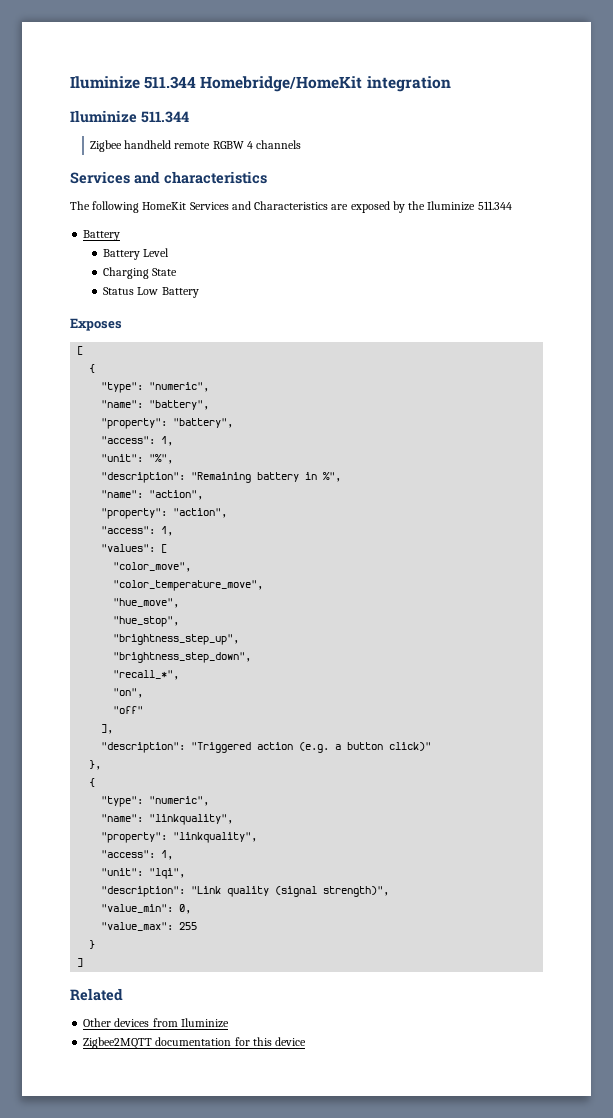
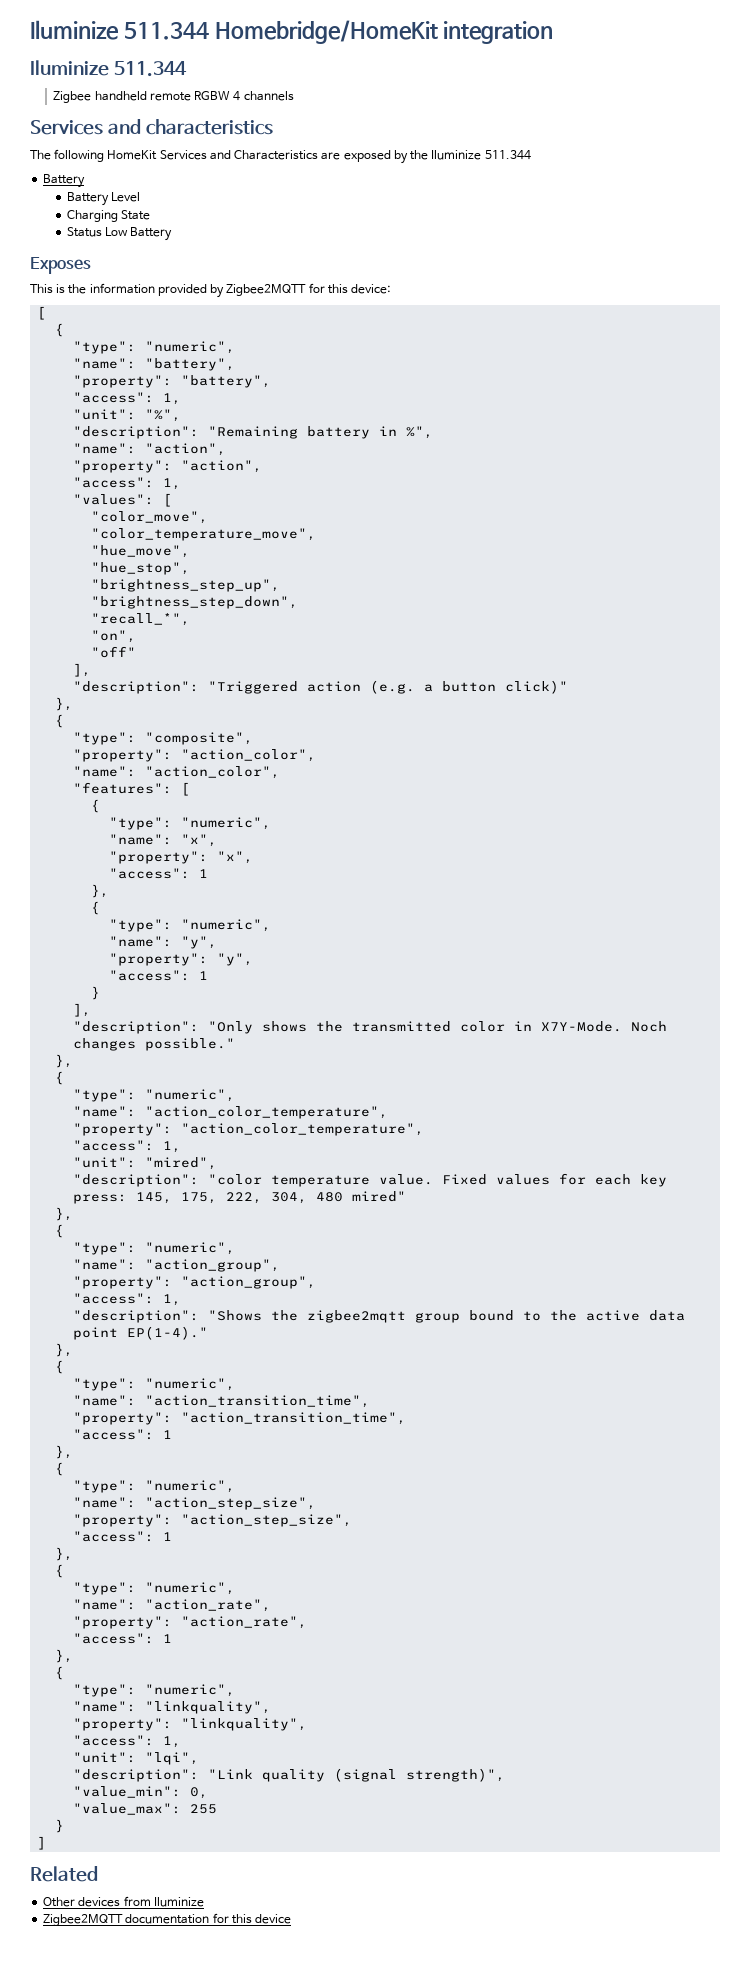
+ This is the information provided by Zigbee2MQTT for this device:
+ "type": "composite",
+ "property": "action_color",
+ "name": "action_color",
+ "features": [
+ {
+ "type": "numeric",
+ "name": "x",
+ "property": "x",
+ "access": 1
+ },
+ {
+ "type": "numeric",
+ "name": "y",
+ "property": "y",
+ "access": 1
+ }
+ ],
+ "description": "Only shows the transmitted color in X7Y-Mode. Noch changes possible."
+ },
+ {
+ "type": "numeric",
+ "name": "action_color_temperature",
+ "property": "action_color_temperature",
+ "access": 1,
+ "unit": "mired",
+ "description": "color temperature value. Fixed values for each key press: 145, 175, 222, 304, 480 mired"
+ },
+ {
+ "type": "numeric",
+ "name": "action_group",
+ "property": "action_group",
+ "access": 1,
+ "description": "Shows the zigbee2mqtt group bound to the active data point EP(1-4)."
+ },
+ {
+ "type": "numeric",
+ "name": "action_transition_time",
+ "property": "action_transition_time",
+ "access": 1
+ },
+ {
+ "type": "numeric",
+ "name": "action_step_size",
+ "property": "action_step_size",
+ "access": 1
+ },
+ {
+ "type": "numeric",
+ "name": "action_rate",
+ "property": "action_rate",
+ "access": 1
+ },
+ {

